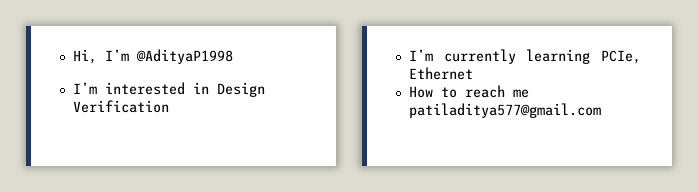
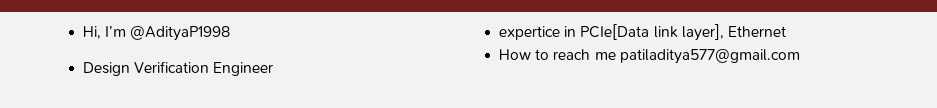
- I’m interested in Design Verification
- I’m currently learning PCIe, Ethernet
+ Design Verification Engineer
+ expertice in PCIe[Data link layer], Ethernet

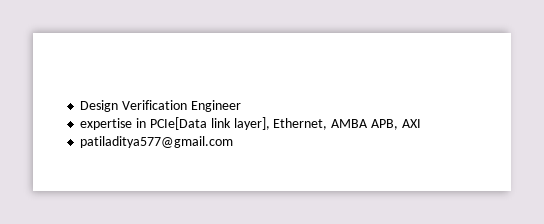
- Hi, I’m @AdityaP1998
- expertice in PCIe[Data link layer], Ethernet
- How to reach me patiladitya577@gmail.com
+ expertise in PCIe[Data link layer], Ethernet, AMBA APB, AXI
+ patiladitya577@gmail.com

